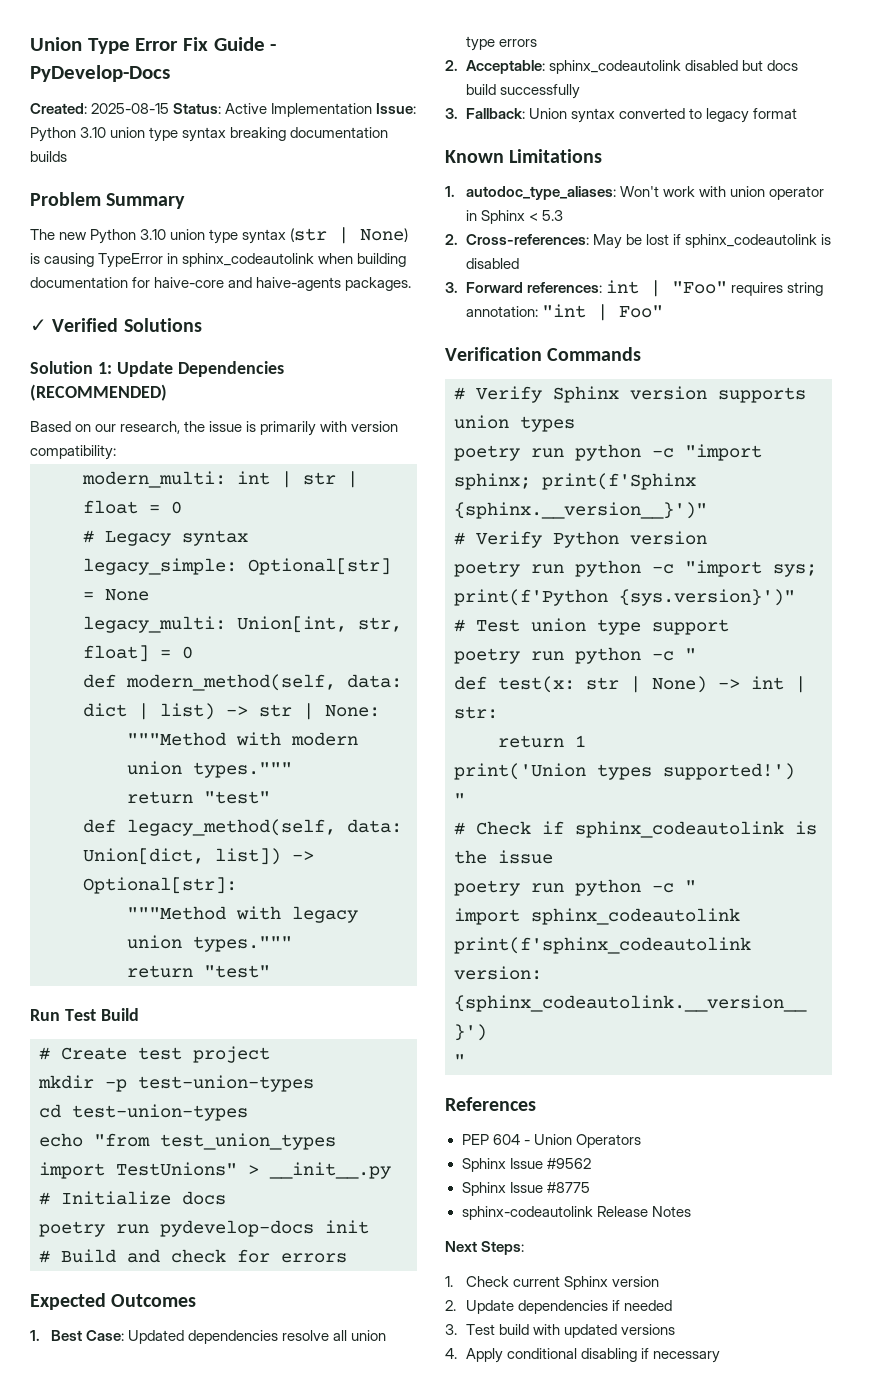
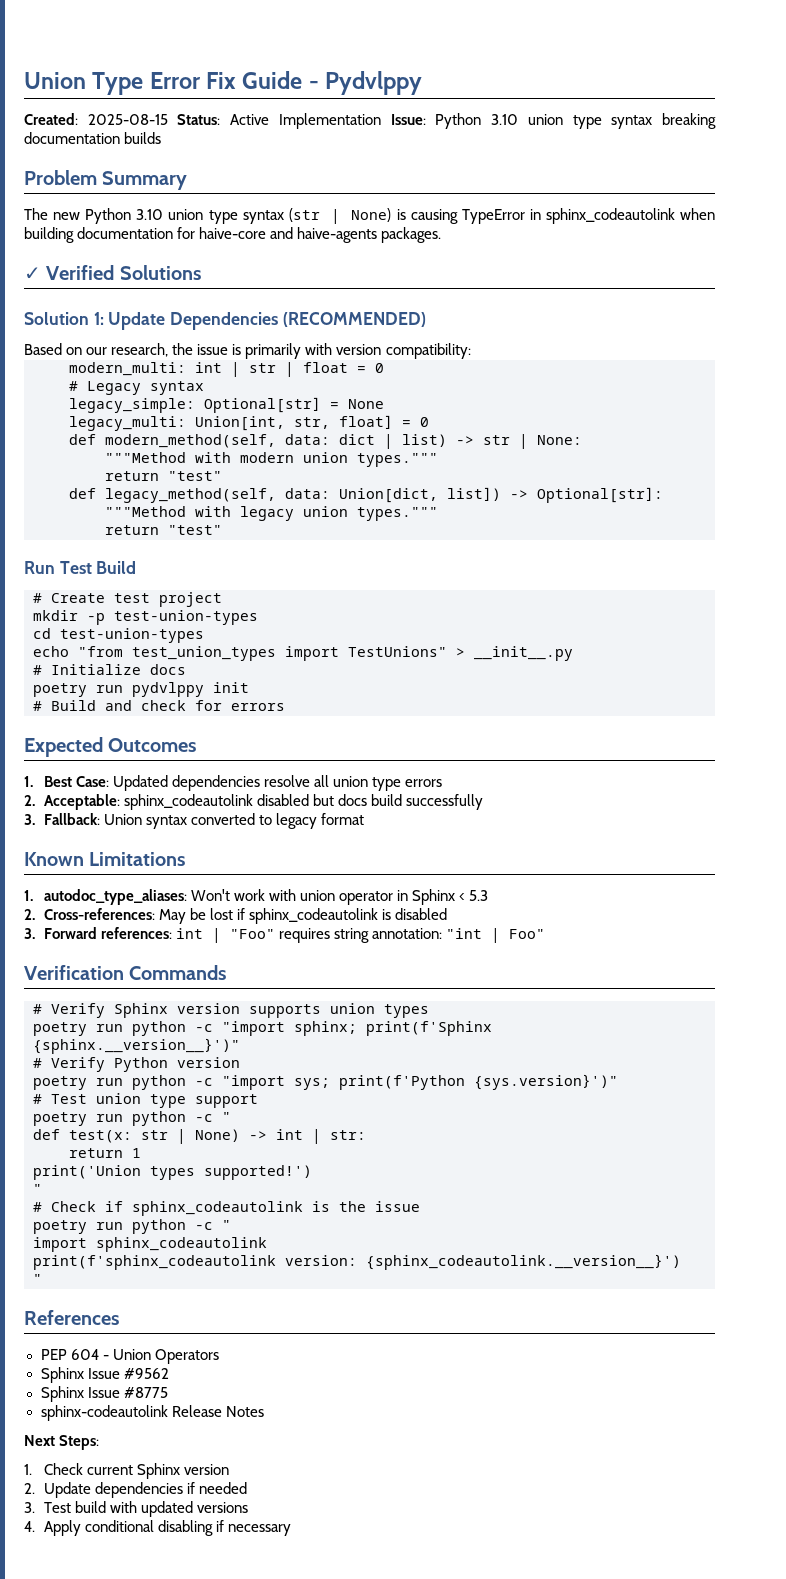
- Union Type Error Fix Guide - PyDevelop-Docs
+ Union Type Error Fix Guide - Pydvlppy
- poetry run pydevelop-docs init
+ poetry run pydvlppy init

